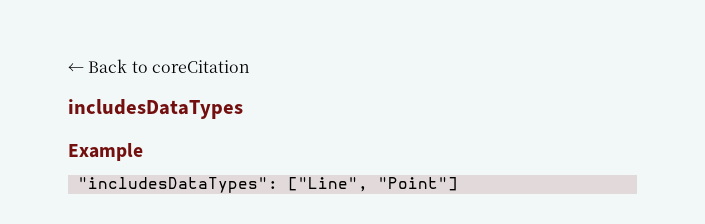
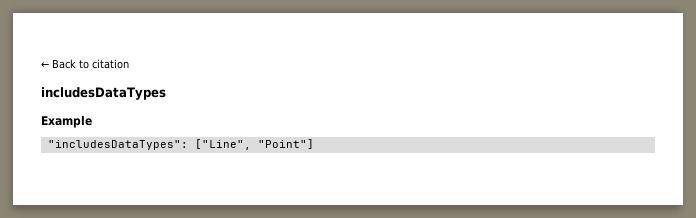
- ← Back to coreCitation
+ ← Back to citation

